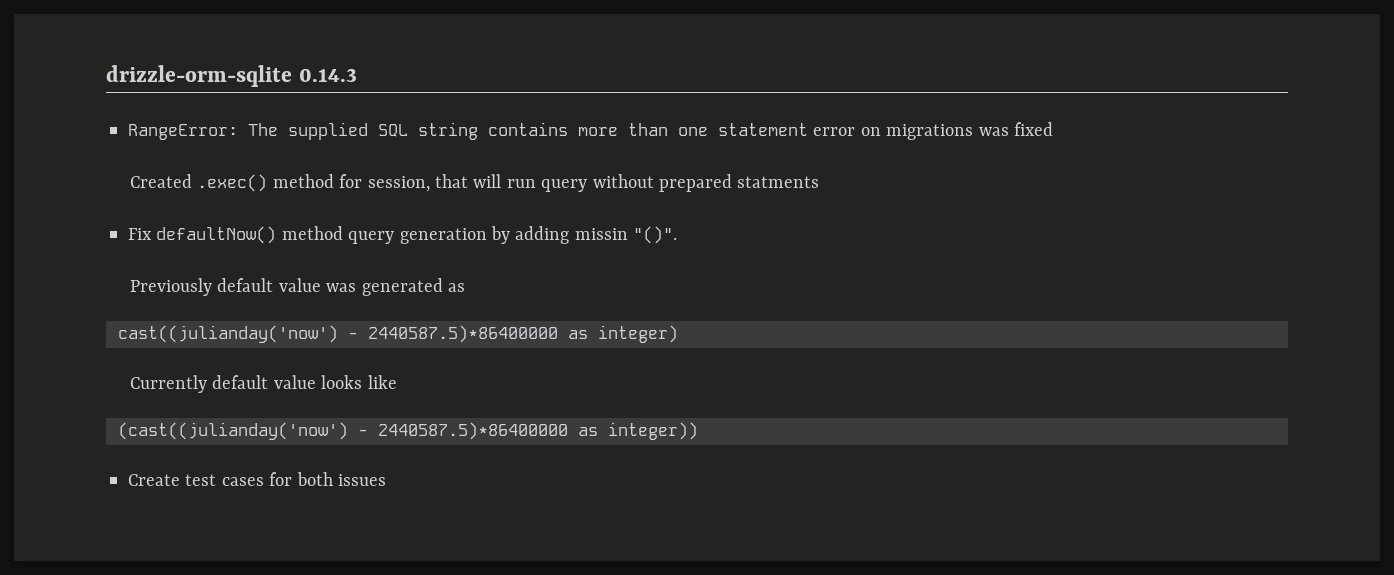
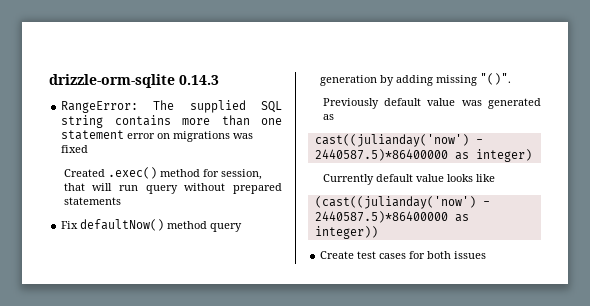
- Created .exec() method for session, that will run query without prepared statments
+ Created .exec() method for session, that will run query without prepared statements
- Fix defaultNow() method query generation by adding missin "()".
+ Fix defaultNow() method query generation by adding missing "()".

